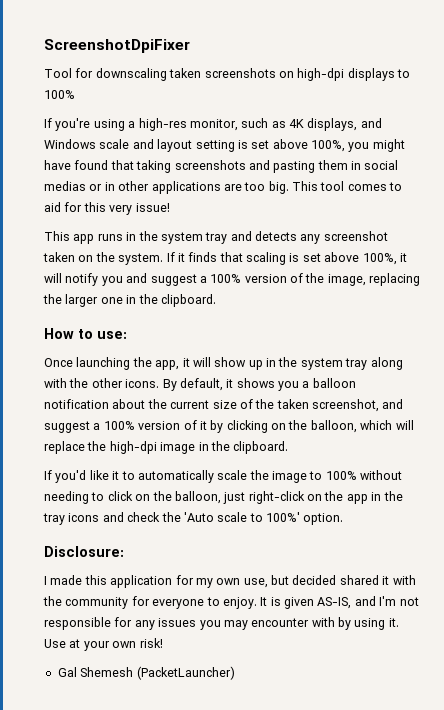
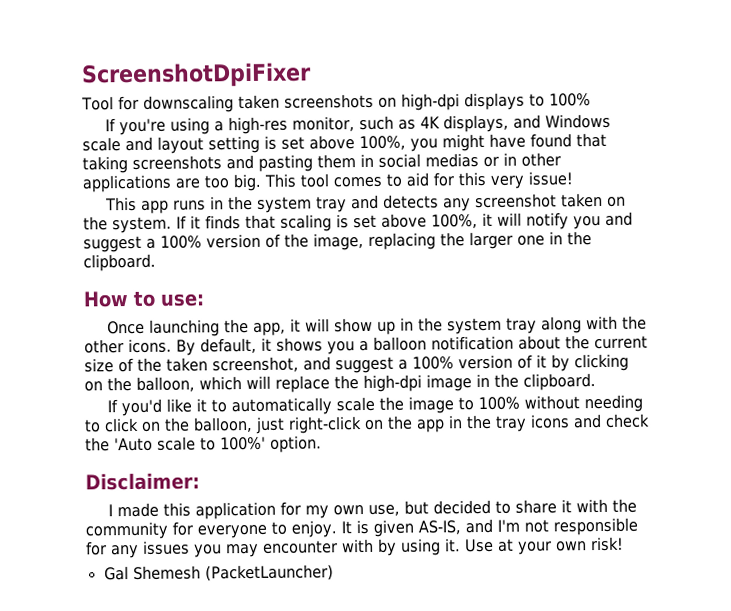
- Disclosure:
+ Disclaimer:
- I made this application for my own use, but decided shared it with the community for everyone to enjoy.
+ I made this application for my own use, but decided to share it with the community for everyone to enjoy.

